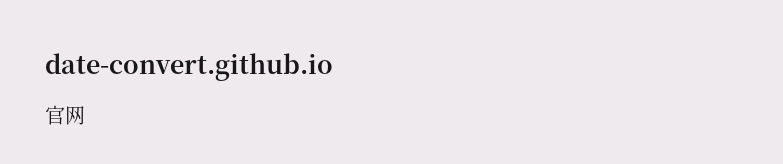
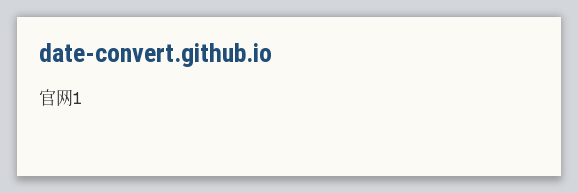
- 官网
+ 官网1

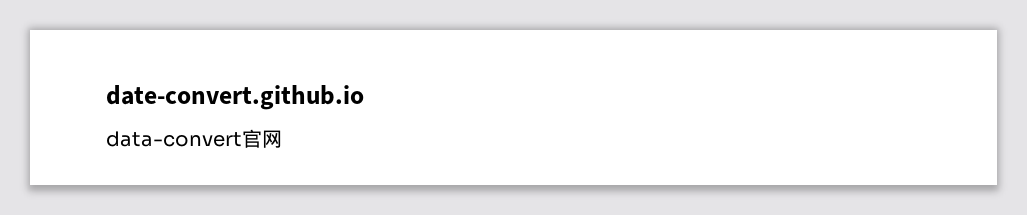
- 官网1
+ data-convert官网

